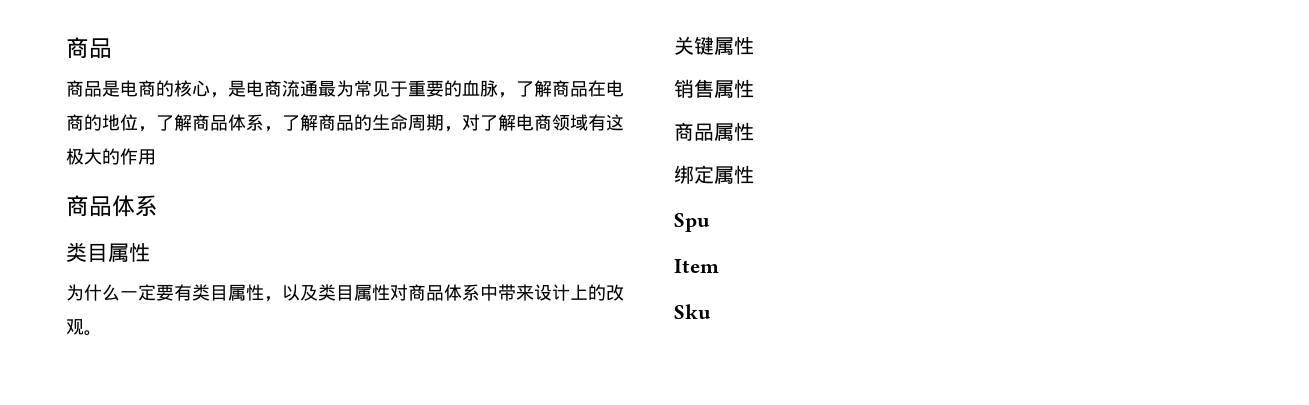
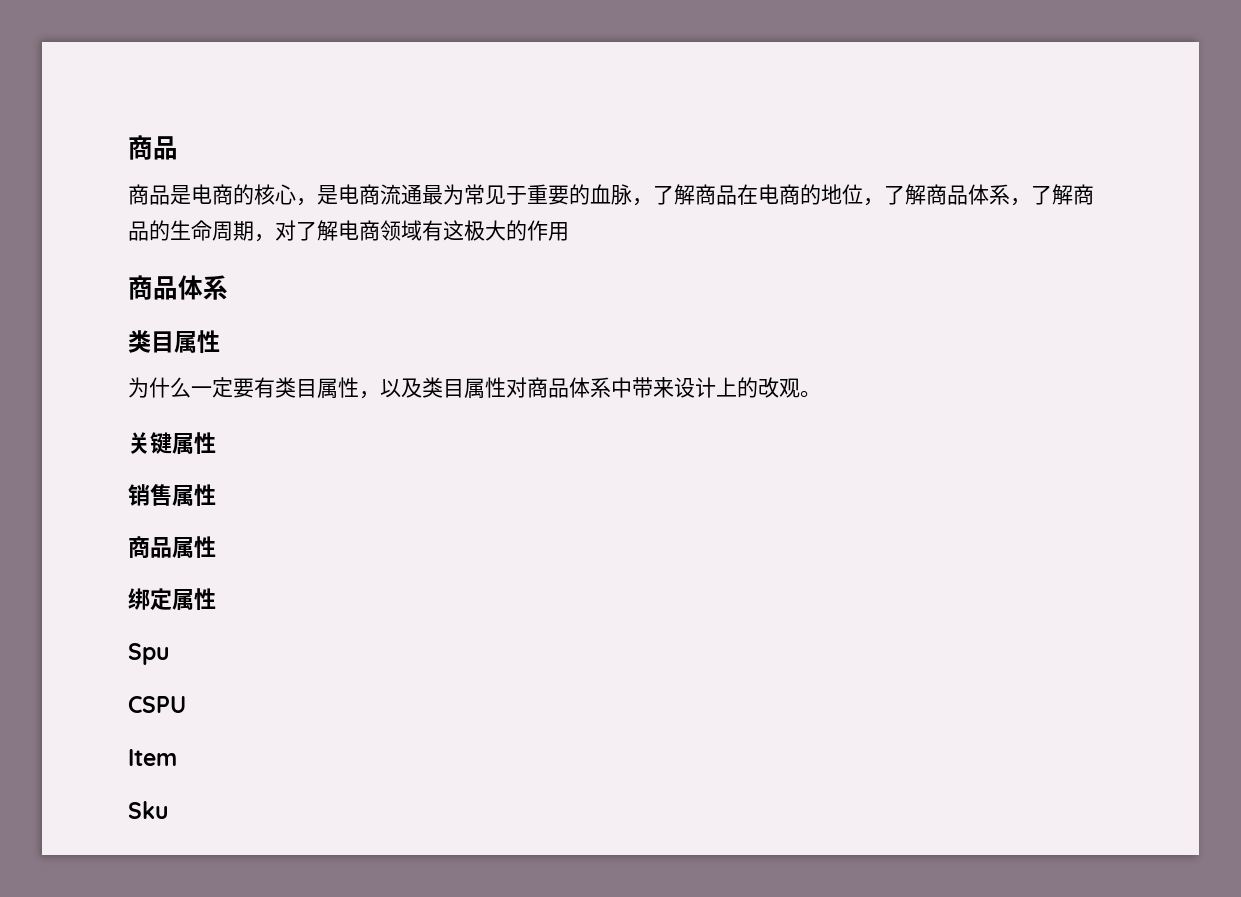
+ CSPU

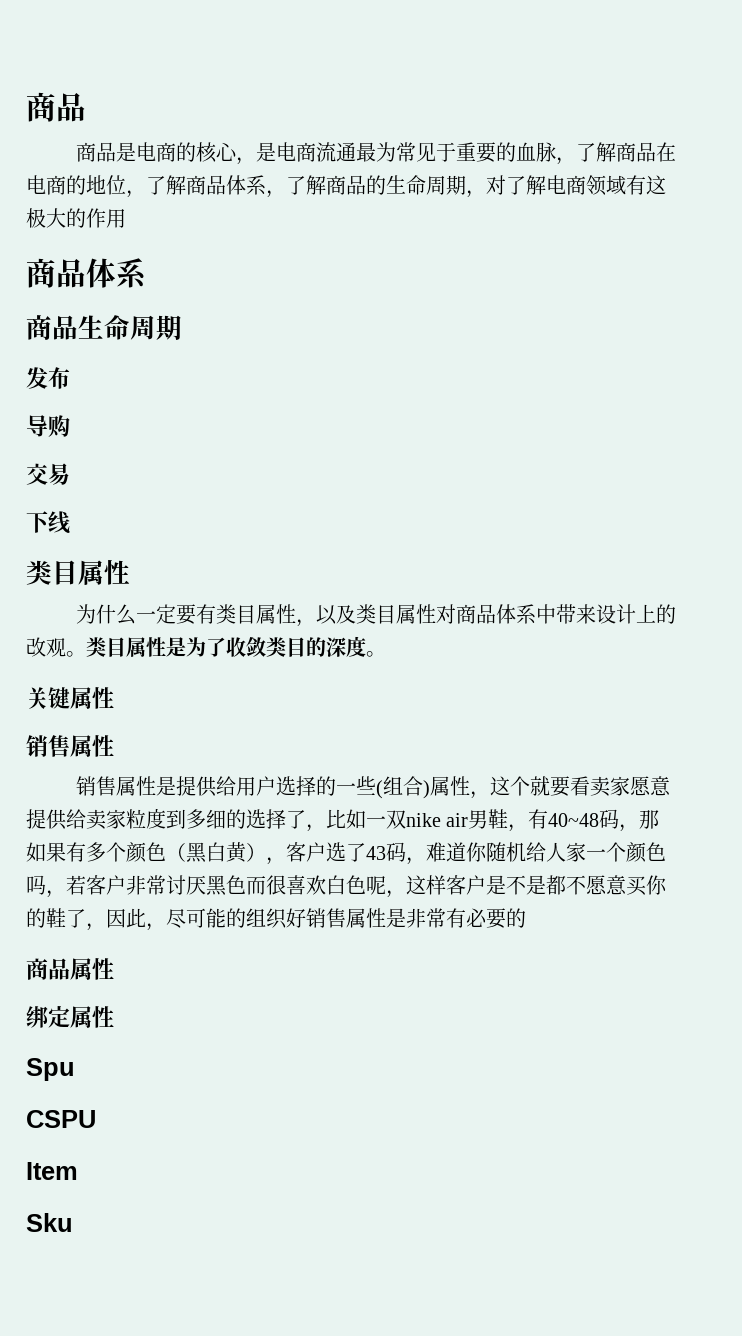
+ 商品生命周期
+ 发布
+ 导购
+ 交易
+ 下线
- 为什么一定要有类目属性，以及类目属性对商品体系中带来设计上的改观。
+ 为什么一定要有类目属性，以及类目属性对商品体系中带来设计上的改观。类目属性是为了收敛类目的深度。
  关键属性
  销售属性
+ 销售属性是提供给用户选择的一些(组合)属性，这个就要看卖家愿意提供给卖家粒度到多细的选择了，比如一双nike air男鞋，有40~48码，那如果有多个颜色（黑白黄），客户选了43码，难道你随机给人家一个颜色吗，若客户非常讨厌黑色而很喜欢白色呢，这样客户是不是都不愿意买你的鞋了，因此，尽可能的组织好销售属性是非常有必要的

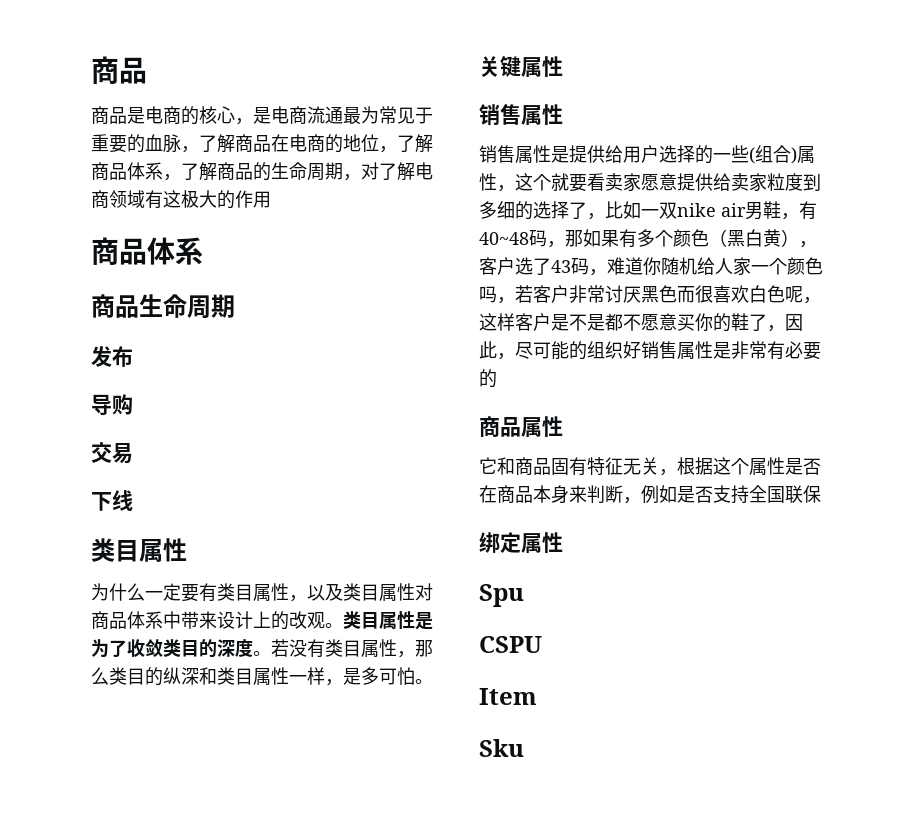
+ 若没有类目属性，那么类目的纵深和类目属性一样，是多可怕。
+ 它和商品固有特征无关，根据这个属性是否在商品本身来判断，例如是否支持全国联保

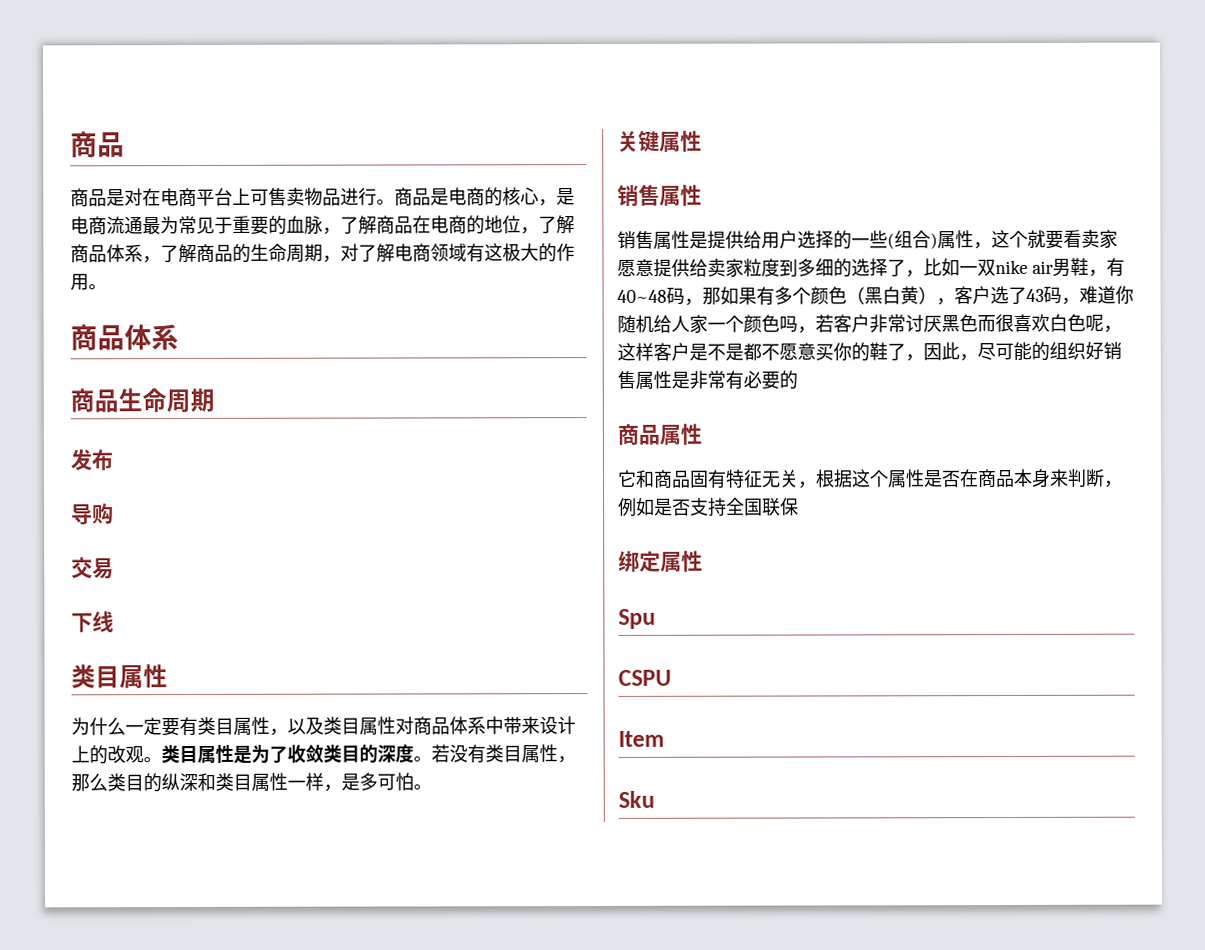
- 商品是电商的核心，是电商流通最为常见于重要的血脉，了解商品在电商的地位，了解商品体系，了解商品的生命周期，对了解电商领域有这极大的作用
+ 商品是对在电商平台上可售卖物品进行。商品是电商的核心，是电商流通最为常见于重要的血脉，了解商品在电商的地位，了解商品体系，了解商品的生命周期，对了解电商领域有这极大的作用。

